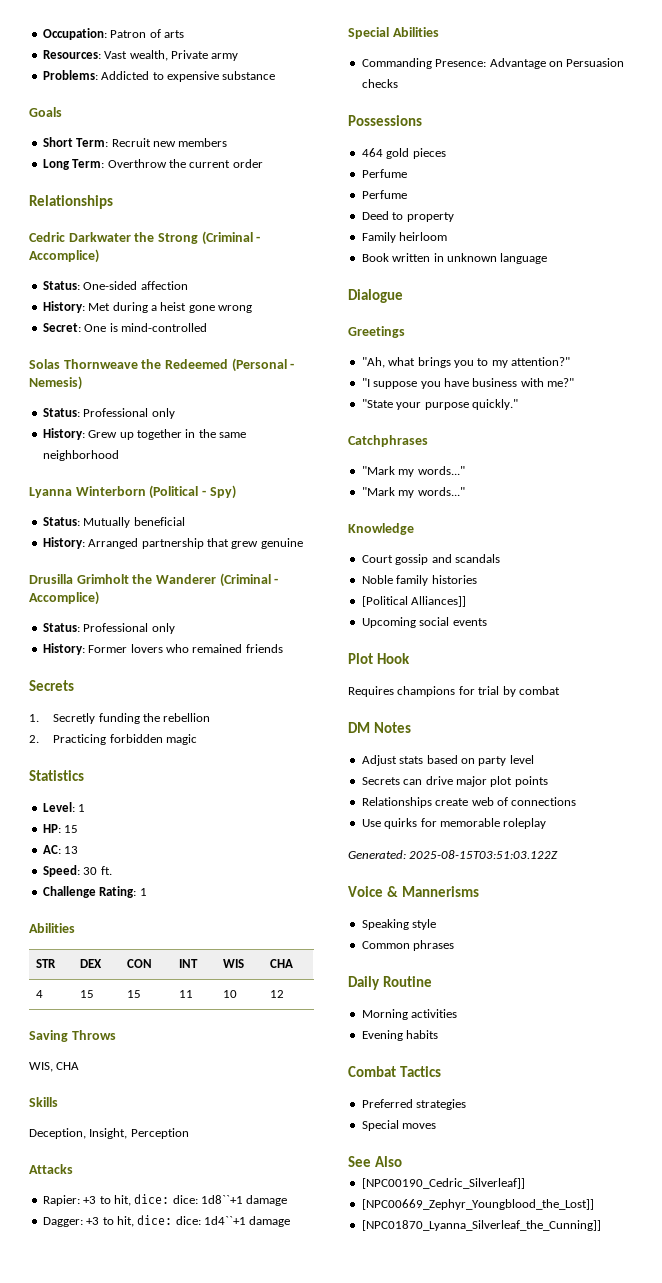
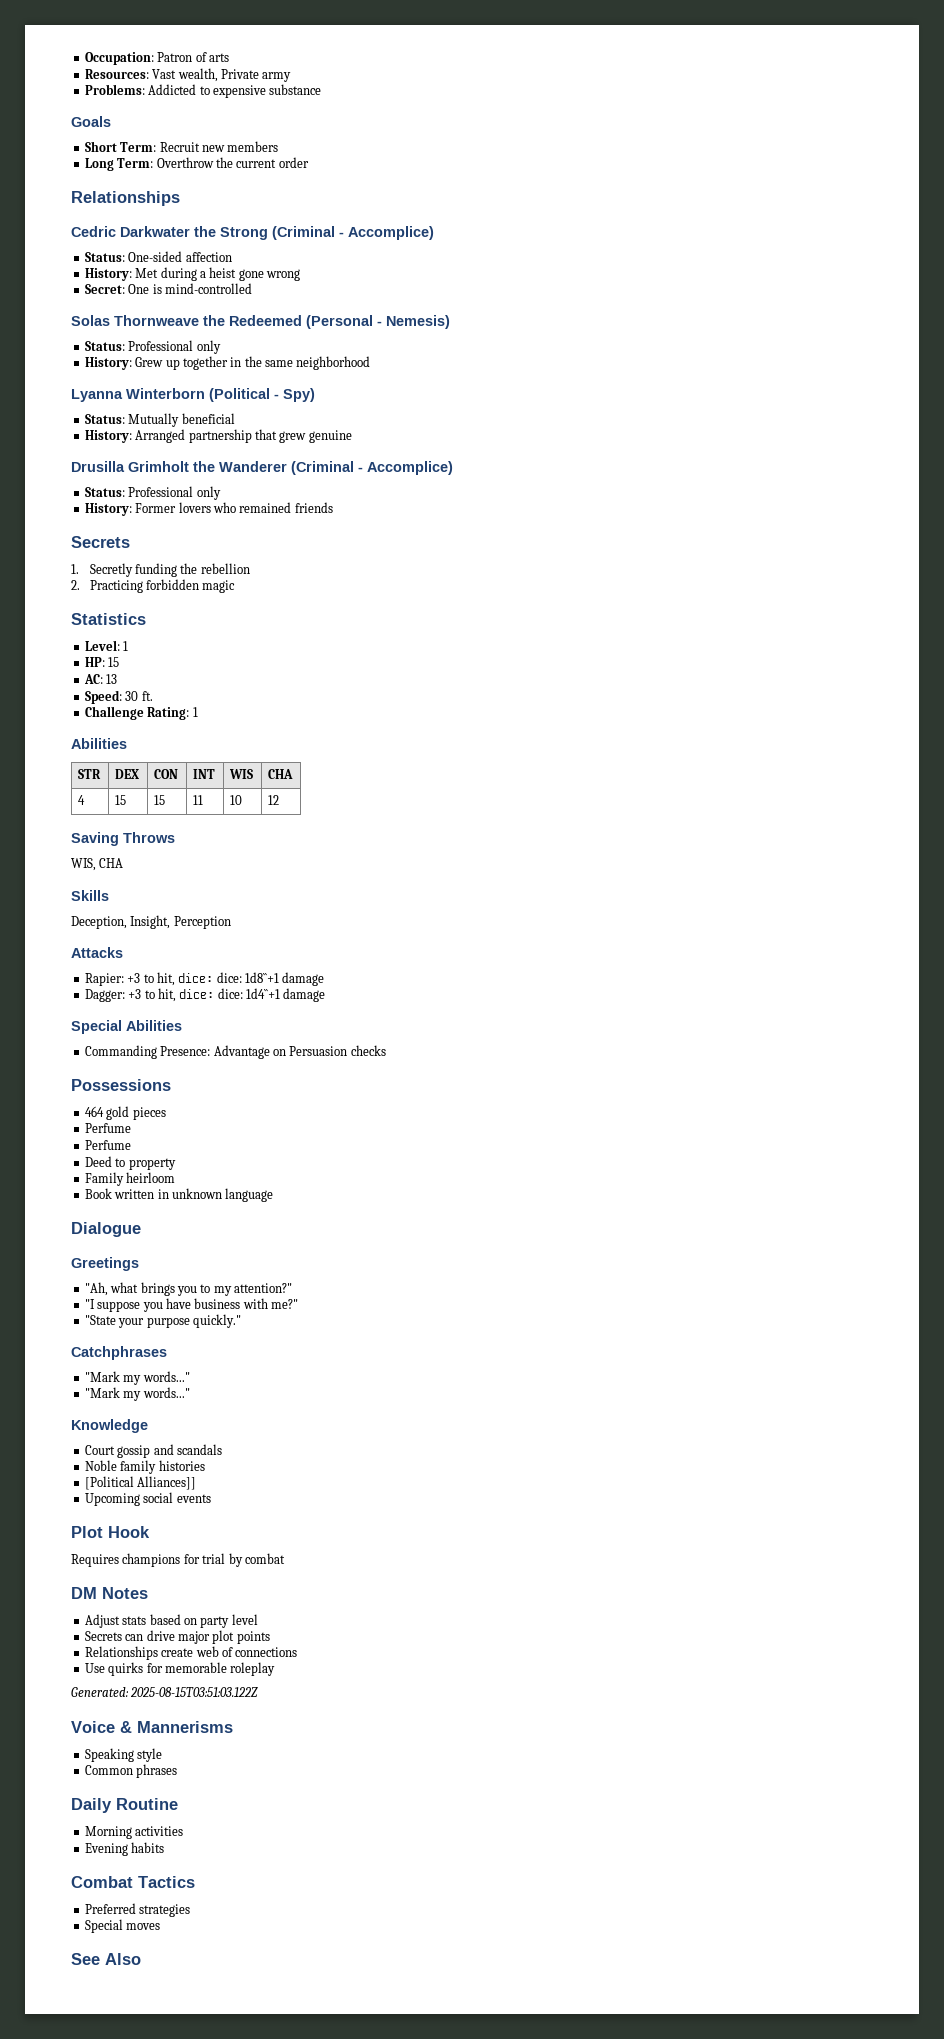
- [NPC00190_Cedric_Silverleaf]]
- [NPC00669_Zephyr_Youngblood_the_Lost]]
- [NPC01870_Lyanna_Silverleaf_the_Cunning]]

